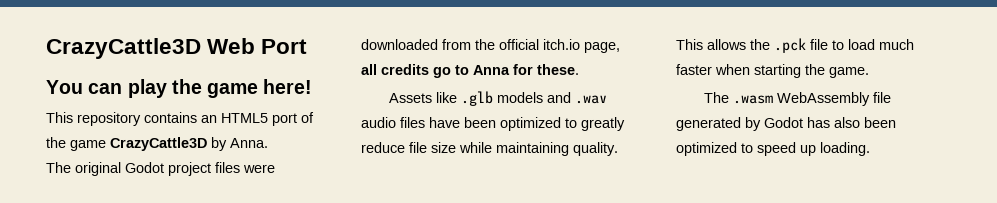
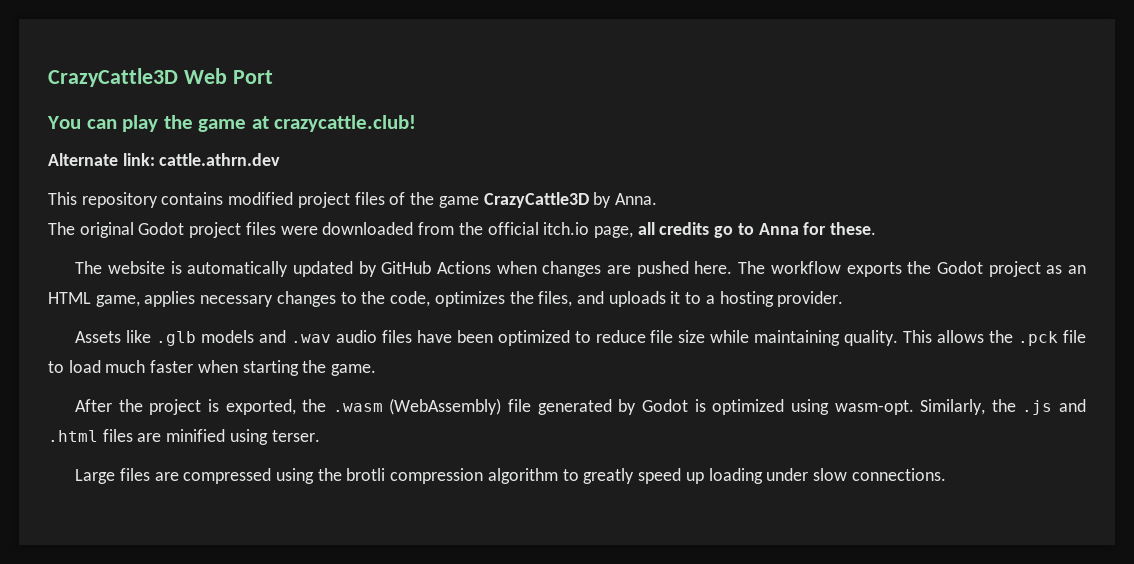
- You can play the game here!
+ You can play the game at crazycattle.club!
+ Alternate link: cattle.athrn.dev
- This repository contains an HTML5 port of the game CrazyCattle3D by Anna.
+ This repository contains modified project files of the game CrazyCattle3D by Anna.
+ The website is automatically updated by GitHub Actions when changes are pushed here. The workflow exports the Godot project as an HTML game, applies necessary changes to the code, optimizes the files, and uploads it to a hosting provider.
- Assets like .glb models and .wav audio files have been optimized to greatly reduce file size while maintaining quality.
+ Assets like .glb models and .wav audio files have been optimized to reduce file size while maintaining quality.
- The .wasm WebAssembly file generated by Godot has also been optimized to speed up loading.
+ After the project is exported, the .wasm (WebAssembly) file generated by Godot is optimized using wasm-opt. Similarly, the .js and .html files are minified using terser.
+ Large files are compressed using the brotli compression algorithm to greatly speed up loading under slow connections.

